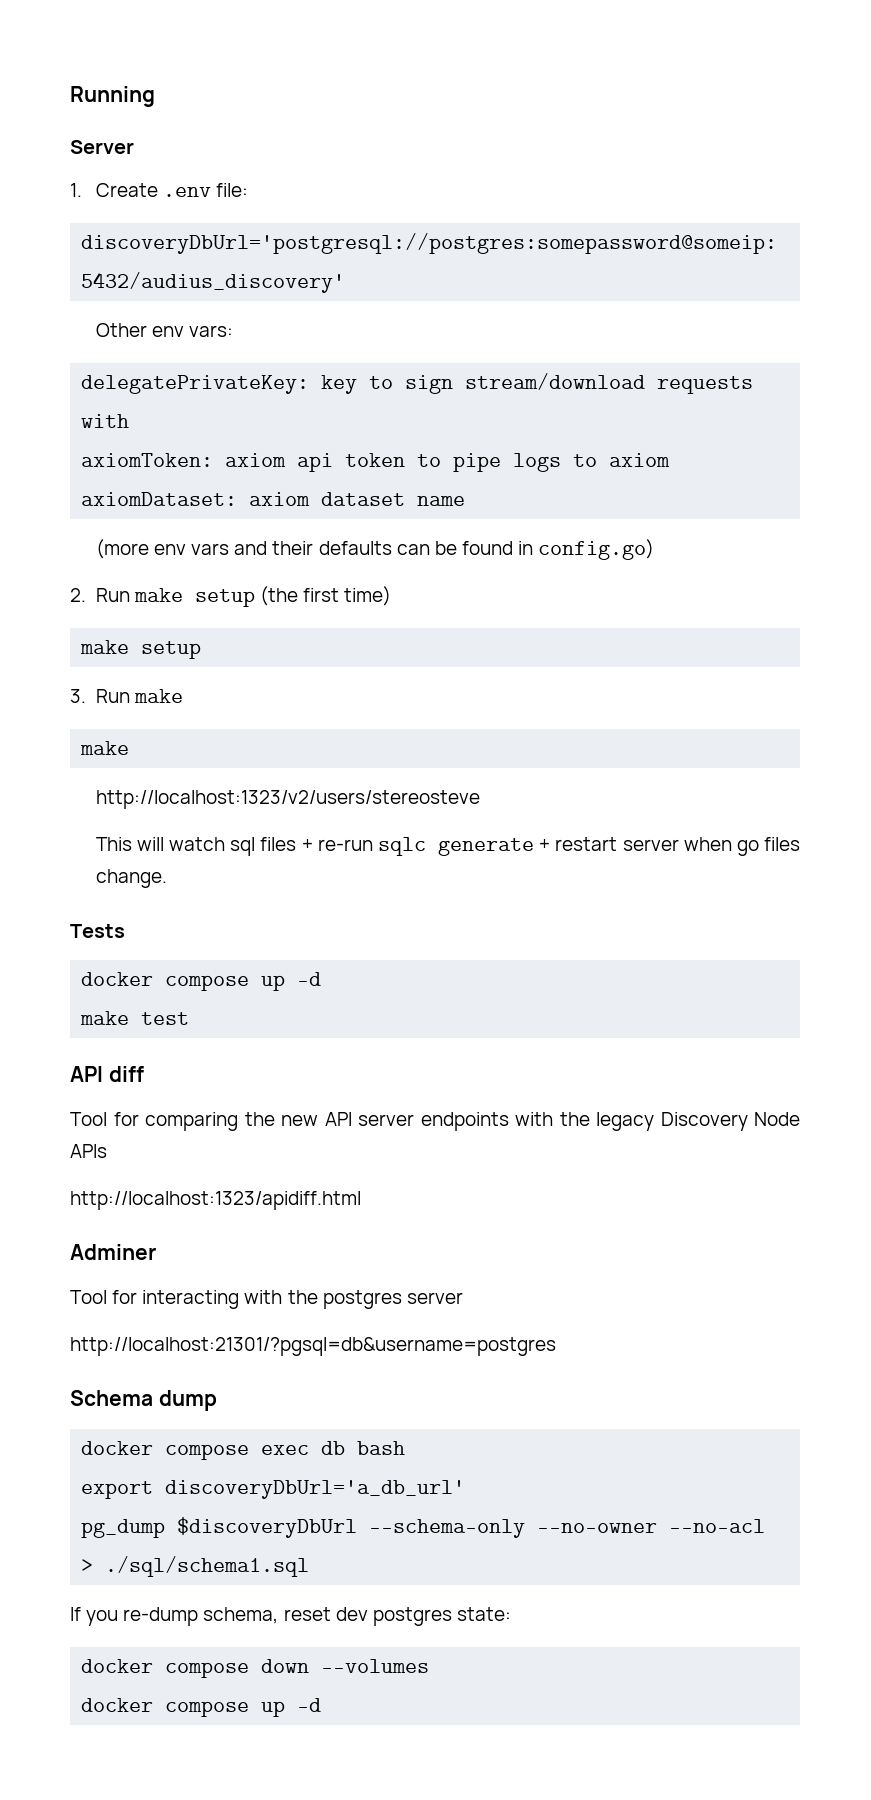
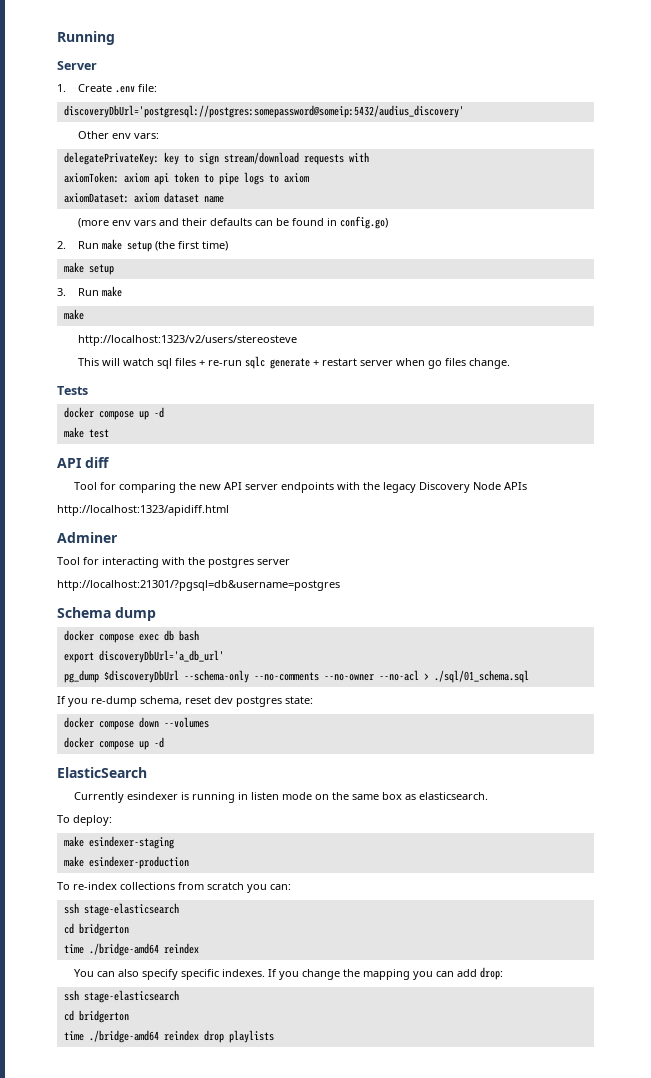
- pg_dump $discoveryDbUrl --schema-only --no-owner --no-acl > ./sql/schema1.sql
+ pg_dump $discoveryDbUrl --schema-only --no-comments --no-owner --no-acl > ./sql/01_schema.sql
+ ElasticSearch
+ Currently esindexer is running in listen mode on the same box as elasticsearch.
+ To deploy:
+ make esindexer-staging
+ make esindexer-production
+ To re-index collections from scratch you can:
+ ssh stage-elasticsearch
+ cd bridgerton
+ time ./bridge-amd64 reindex
+ You can also specify specific indexes. If you change the mapping you can add drop:
+ ssh stage-elasticsearch
+ cd bridgerton
+ time ./bridge-amd64 reindex drop playlists

